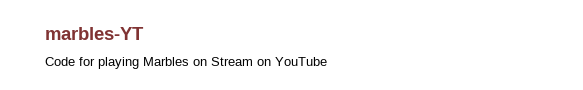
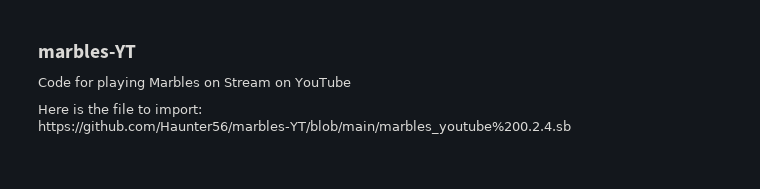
+ Here is the file to import: https://github.com/Haunter56/marbles-YT/blob/main/marbles_youtube%200.2.4.sb

